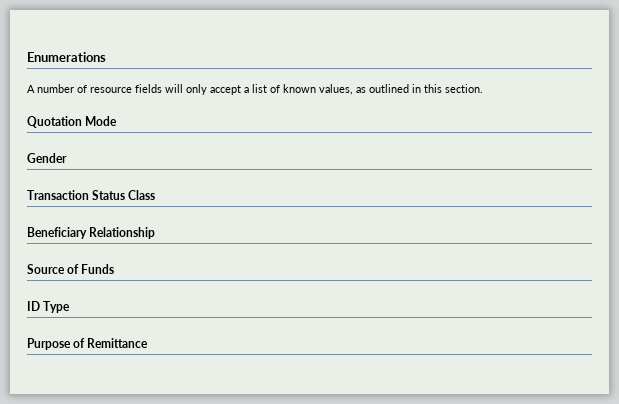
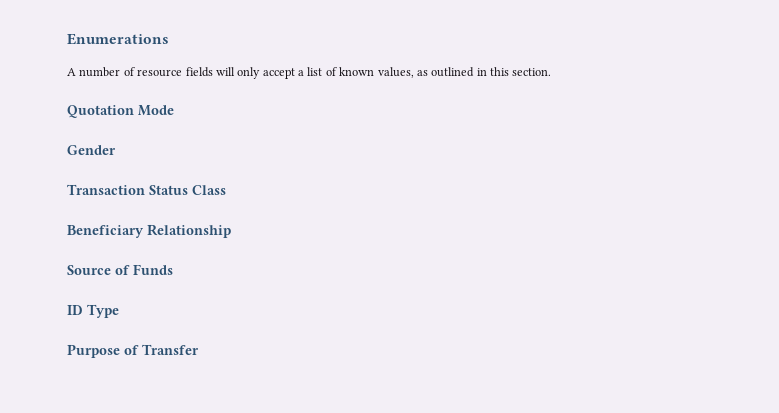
- Purpose of Remittance
+ Purpose of Transfer

